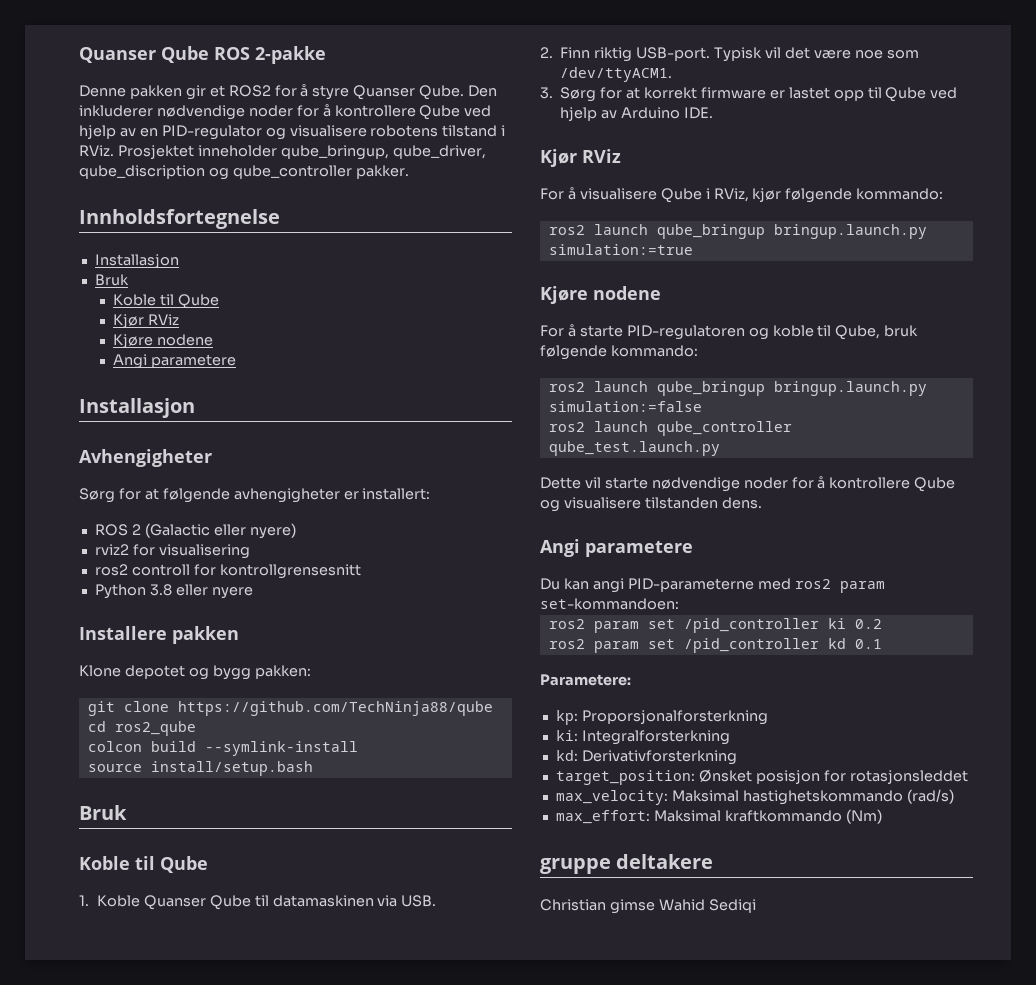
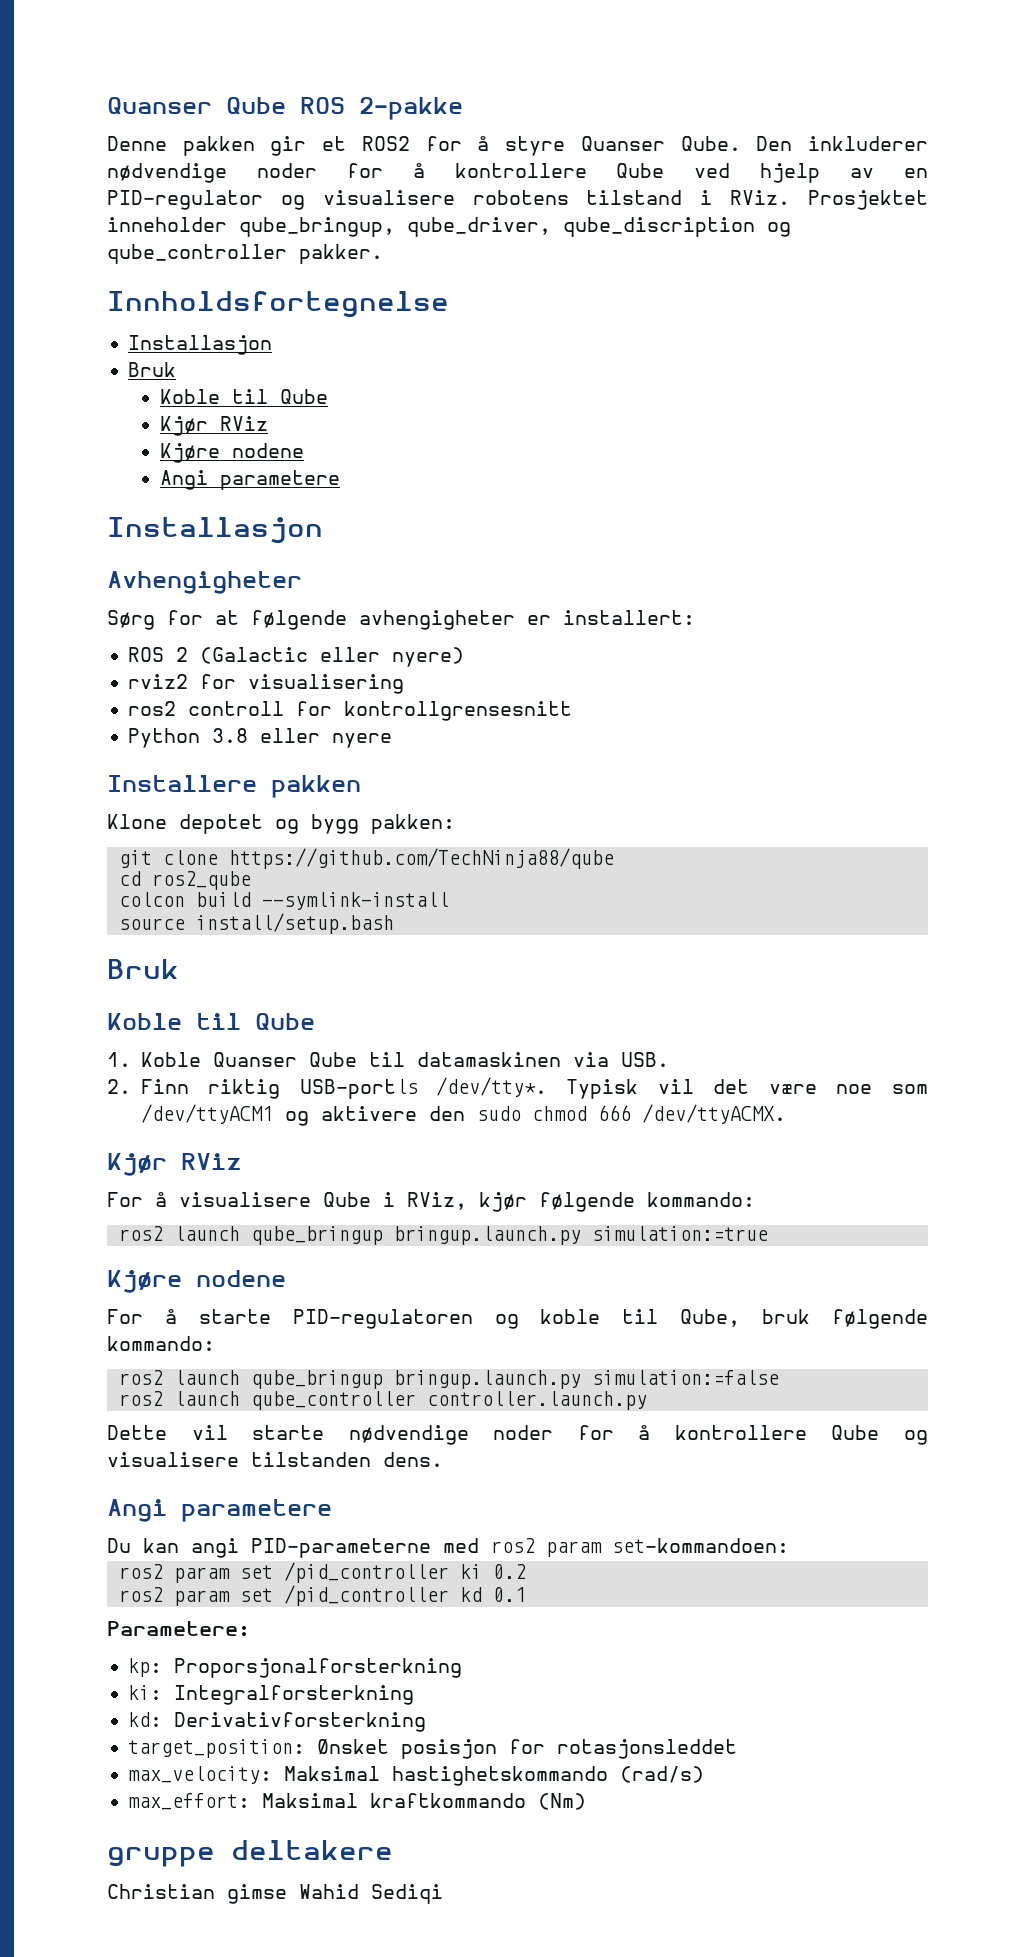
- 2. Finn riktig USB-port.
+ 2. Finn riktig USB-portls /dev/tty*.
- Typisk vil det være noe som /dev/ttyACM1.
- 3. Sørg for at korrekt firmware er lastet opp til Qube ved hjelp av Arduino IDE.
+ Typisk vil det være noe som /dev/ttyACM1 og aktivere den sudo chmod 666 /dev/ttyACMX.
- ros2 launch qube_controller qube_test.launch.py
+ ros2 launch qube_controller controller.launch.py

